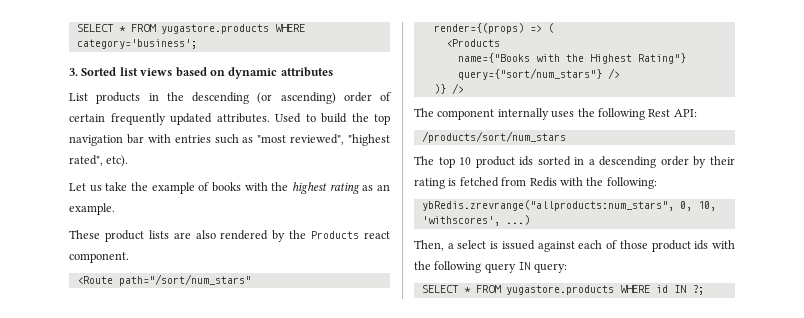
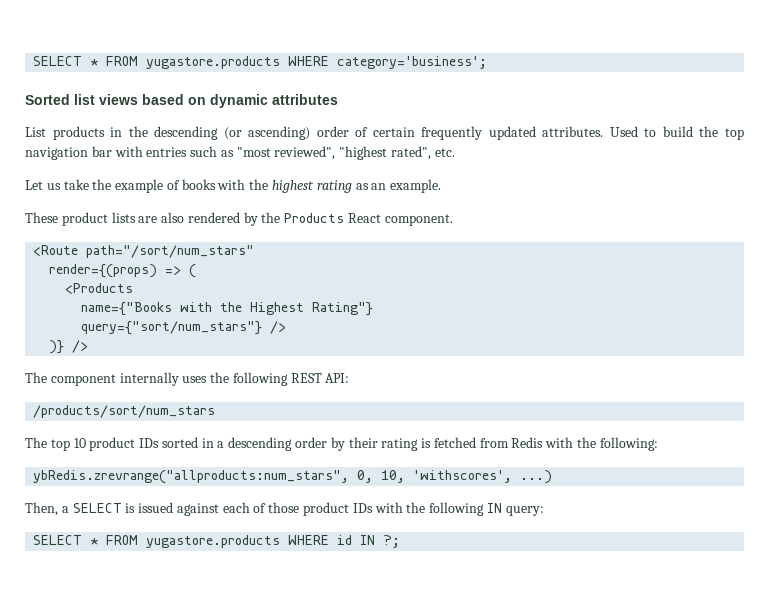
- 3. Sorted list views based on dynamic attributes
+ Sorted list views based on dynamic attributes
- Used to build the top navigation bar with entries such as "most reviewed", "highest rated", etc).
+ Used to build the top navigation bar with entries such as "most reviewed", "highest rated", etc.
- These product lists are also rendered by the Products react component.
+ These product lists are also rendered by the Products React component.
- The component internally uses the following Rest API:
+ The component internally uses the following REST API:
- The top 10 product ids sorted in a descending order by their rating is fetched from Redis with the following:
+ The top 10 product IDs sorted in a descending order by their rating is fetched from Redis with the following:
- Then, a select is issued against each of those product ids with the following query IN query:
+ Then, a SELECT is issued against each of those product IDs with the following IN query:

